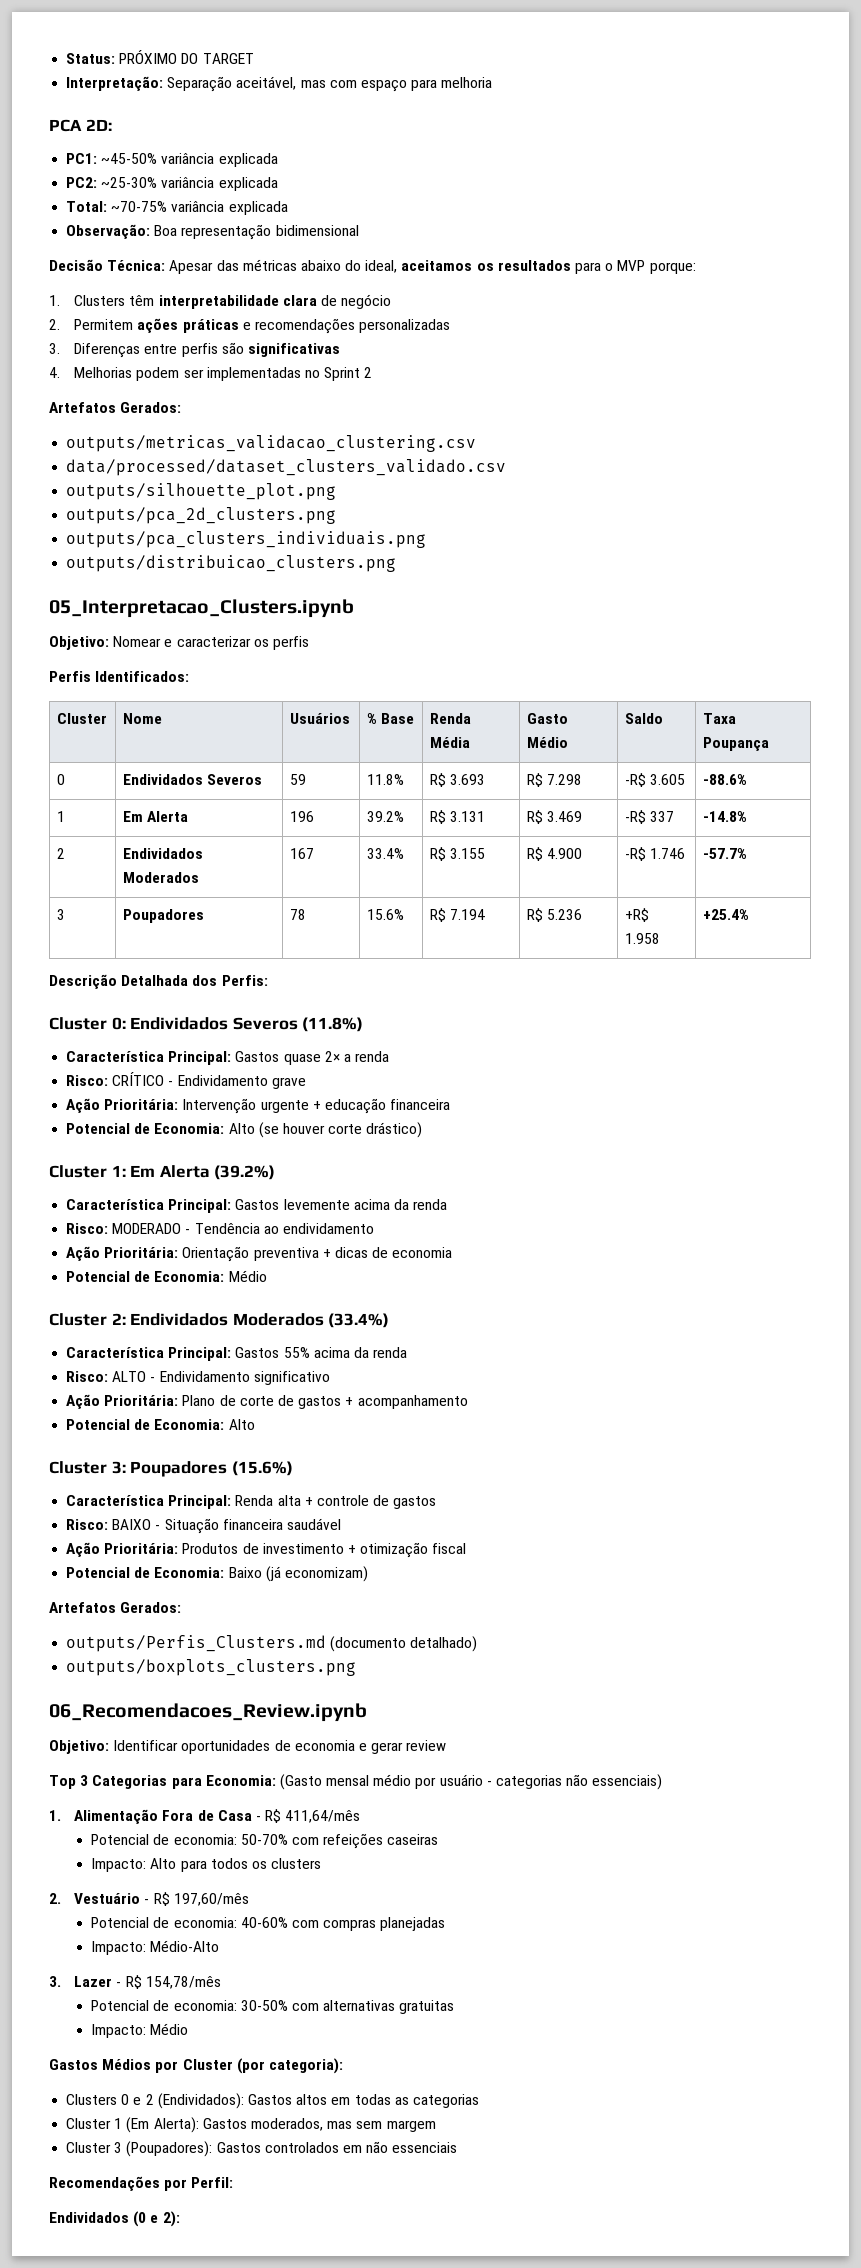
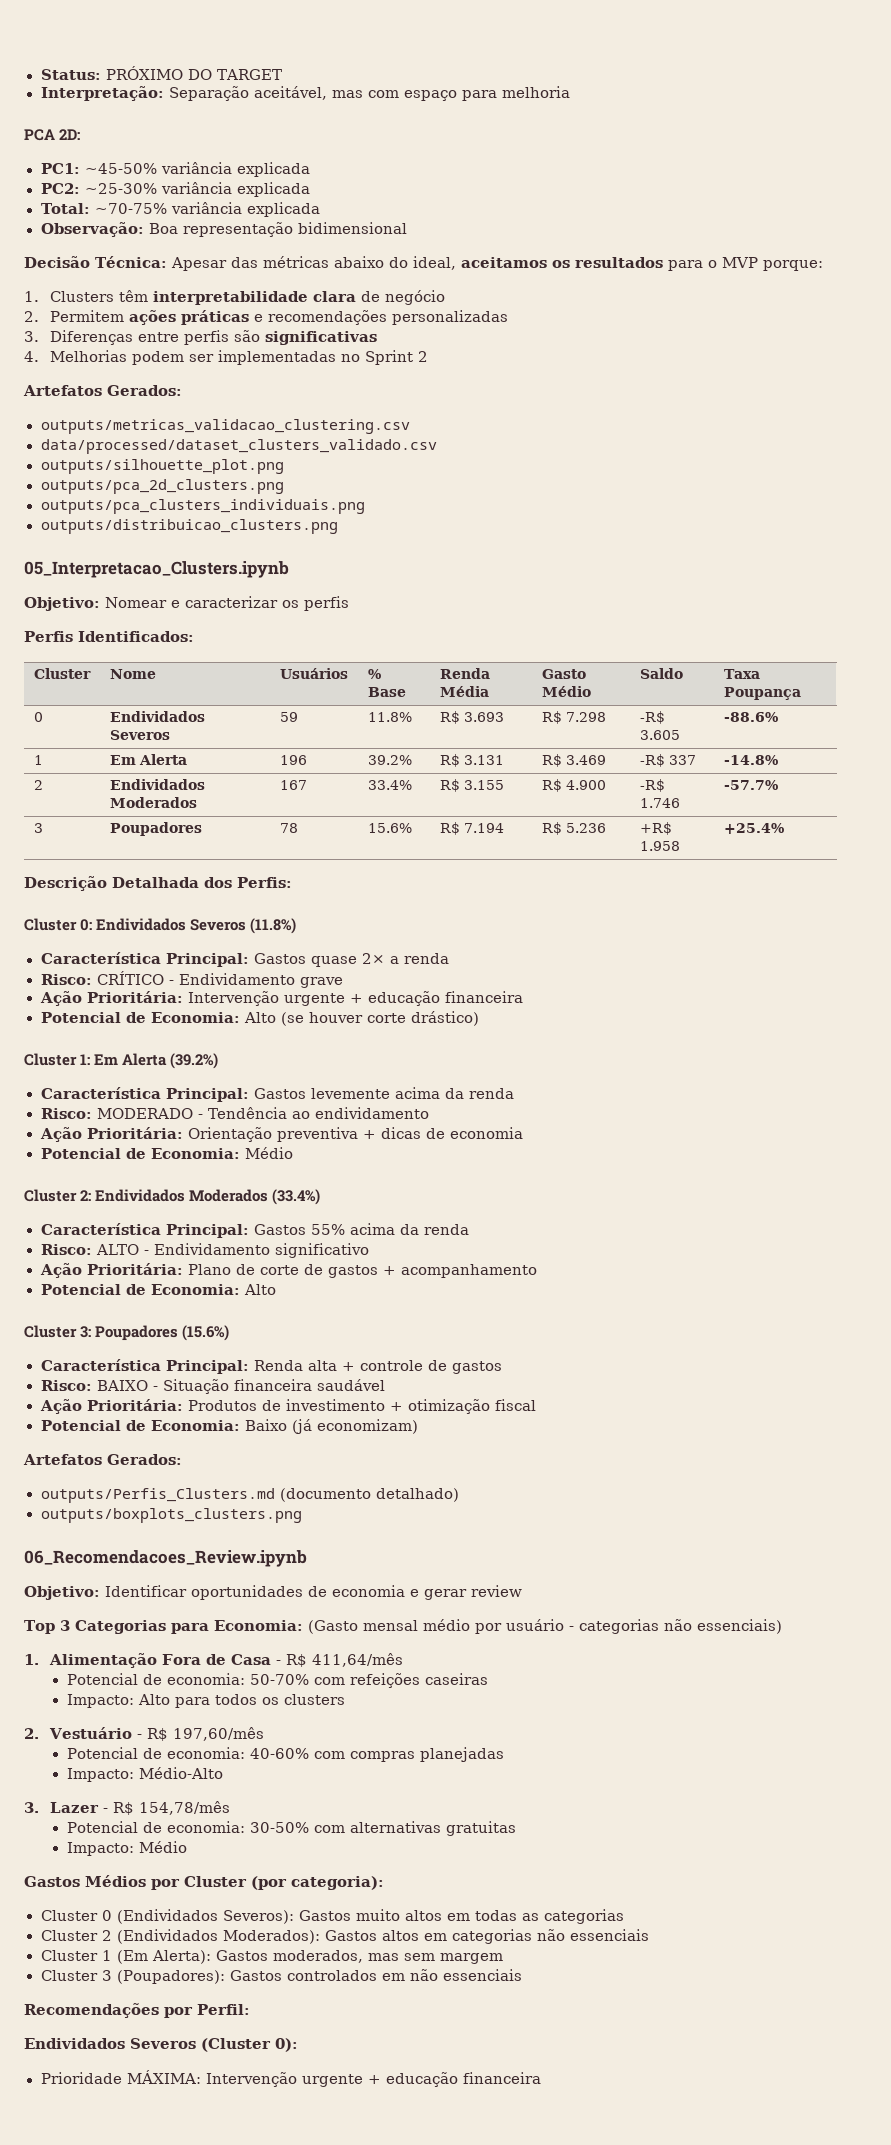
- Clusters 0 e 2 (Endividados): Gastos altos em todas as categorias
+ Cluster 0 (Endividados Severos): Gastos muito altos em todas as categorias
+ Cluster 2 (Endividados Moderados): Gastos altos em categorias não essenciais
- Endividados (0 e 2):
+ Endividados Severos (Cluster 0):
+ Prioridade MÁXIMA: Intervenção urgente + educação financeira

